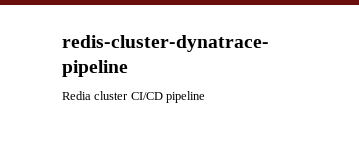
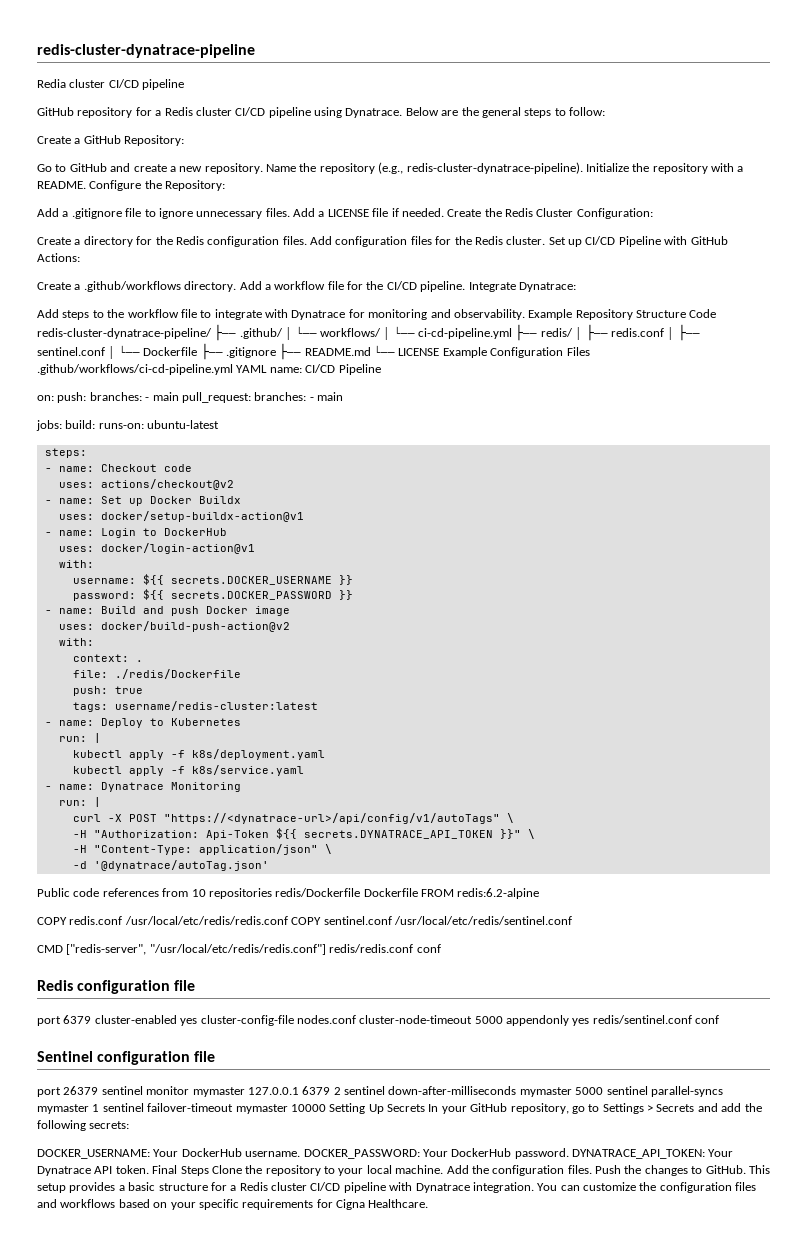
+ GitHub repository for a Redis cluster CI/CD pipeline using Dynatrace. Below are the general steps to follow:
+ Create a GitHub Repository:
+ Go to GitHub and create a new repository. Name the repository (e.g., redis-cluster-dynatrace-pipeline). Initialize the repository with a README. Configure the Repository:
+ Add a .gitignore file to ignore unnecessary files. Add a LICENSE file if needed. Create the Redis Cluster Configuration:
+ Create a directory for the Redis configuration files. Add configuration files for the Redis cluster. Set up CI/CD Pipeline with GitHub Actions:
+ Create a .github/workflows directory. Add a workflow file for the CI/CD pipeline. Integrate Dynatrace:
+ Add steps to the workflow file to integrate with Dynatrace for monitoring and observability. Example Repository Structure Code redis-cluster-dynatrace-pipeline/ ├── .github/ │ └── workflows/ │ └── ci-cd-pipeline.yml ├── redis/ │ ├── redis.conf │ ├── sentinel.conf │ └── Dockerfile ├── .gitignore ├── README.md └── LICENSE Example Configuration Files .github/workflows/ci-cd-pipeline.yml YAML name: CI/CD Pipeline
+ on: push: branches: - main pull_request: branches: - main
+ jobs: build: runs-on: ubuntu-latest
+ steps:
+ - name: Checkout code
+ uses: actions/checkout@v2
+ - name: Set up Docker Buildx
+ uses: docker/setup-buildx-action@v1
+ - name: Login to DockerHub
+ uses: docker/login-action@v1
+ with:
+ username: ${{ secrets.DOCKER_USERNAME }}
+ password: ${{ secrets.DOCKER_PASSWORD }}
+ - name: Build and push Docker image
+ uses: docker/build-push-action@v2
+ with:
+ context: .
+ file: ./redis/Dockerfile
+ push: true
+ tags: username/redis-cluster:latest
+ - name: Deploy to Kubernetes
+ run: |
+ kubectl apply -f k8s/deployment.yaml
+ kubectl apply -f k8s/service.yaml
+ - name: Dynatrace Monitoring
+ run: |
+ curl -X POST "https://<dynatrace-url>/api/config/v1/autoTags" \
+ -H "Authorization: Api-Token ${{ secrets.DYNATRACE_API_TOKEN }}" \
+ -H "Content-Type: application/json" \
+ -d '@dynatrace/autoTag.json'
+ Public code references from 10 repositories redis/Dockerfile Dockerfile FROM redis:6.2-alpine
+ COPY redis.conf /usr/local/etc/redis/redis.conf COPY sentinel.conf /usr/local/etc/redis/sentinel.conf
+ CMD ["redis-server", "/usr/local/etc/redis/redis.conf"] redis/redis.conf conf
+ Redis configuration file
+ port 6379 cluster-enabled yes cluster-config-file nodes.conf cluster-node-timeout 5000 appendonly yes redis/sentinel.conf conf
+ Sentinel configuration file
+ port 26379 sentinel monitor mymaster 127.0.0.1 6379 2 sentinel down-after-milliseconds mymaster 5000 sentinel parallel-syncs mymaster 1 sentinel failover-timeout mymaster 10000 Setting Up Secrets In your GitHub repository, go to Settings > Secrets and add the following secrets:
+ DOCKER_USERNAME: Your DockerHub username. DOCKER_PASSWORD: Your DockerHub password. DYNATRACE_API_TOKEN: Your Dynatrace API token. Final Steps Clone the repository to your local machine. Add the configuration files. Push the changes to GitHub. This setup provides a basic structure for a Redis cluster CI/CD pipeline with Dynatrace integration. You can customize the configuration files and workflows based on your specific requirements for Cigna Healthcare.

